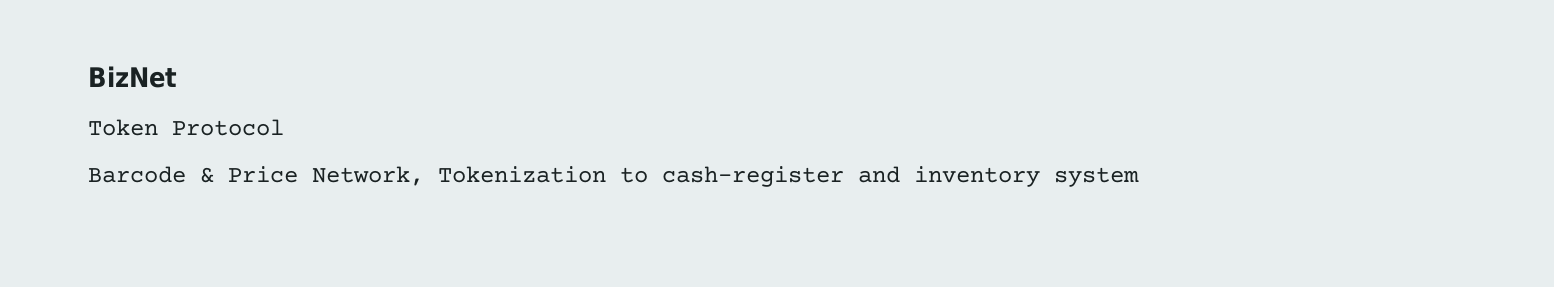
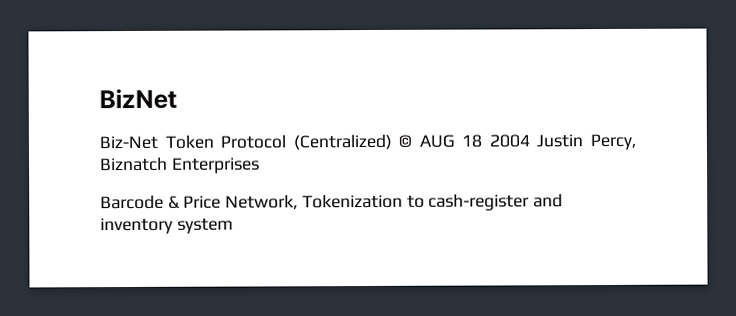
- Token Protocol
+ Biz-Net Token Protocol (Centralized) © AUG 18 2004 Justin Percy, Biznatch Enterprises

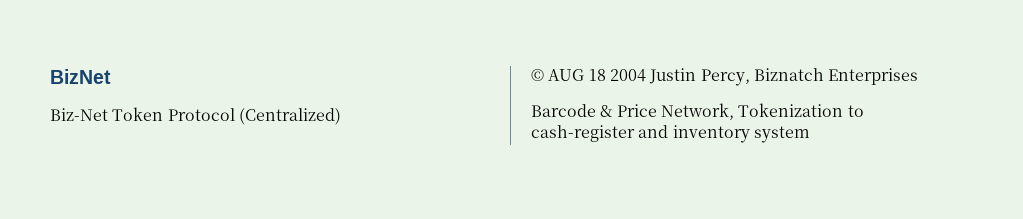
- Biz-Net Token Protocol (Centralized) © AUG 18 2004 Justin Percy, Biznatch Enterprises
+ Biz-Net Token Protocol (Centralized)
+ © AUG 18 2004 Justin Percy, Biznatch Enterprises

